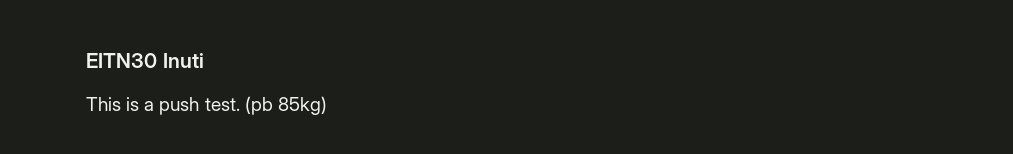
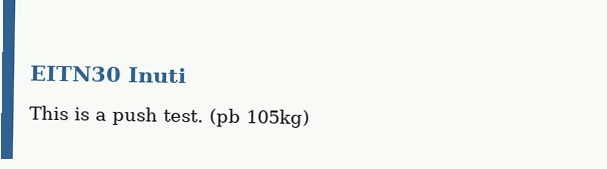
- (pb 85kg)
+ (pb 105kg)

